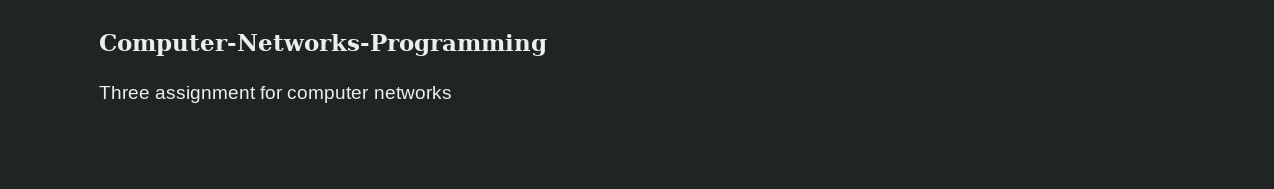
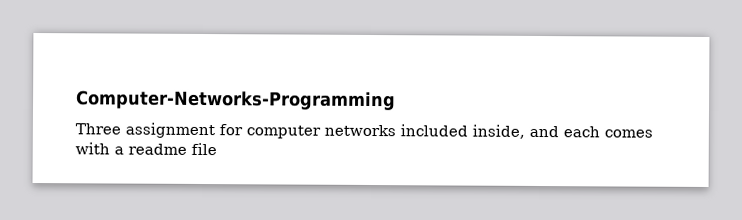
- Three assignment for computer networks
+ Three assignment for computer networks included inside, and each comes with a readme file

